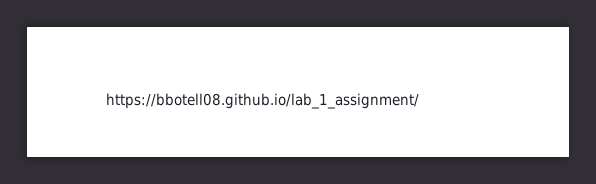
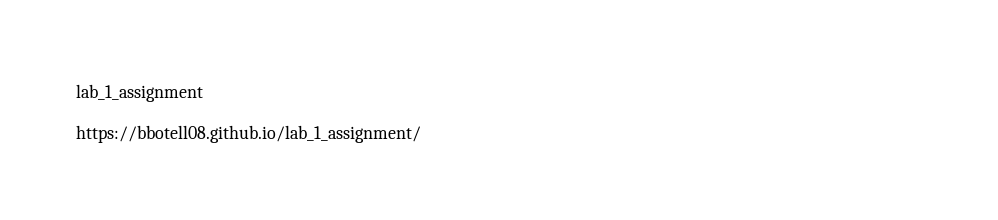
+ lab_1_assignment

